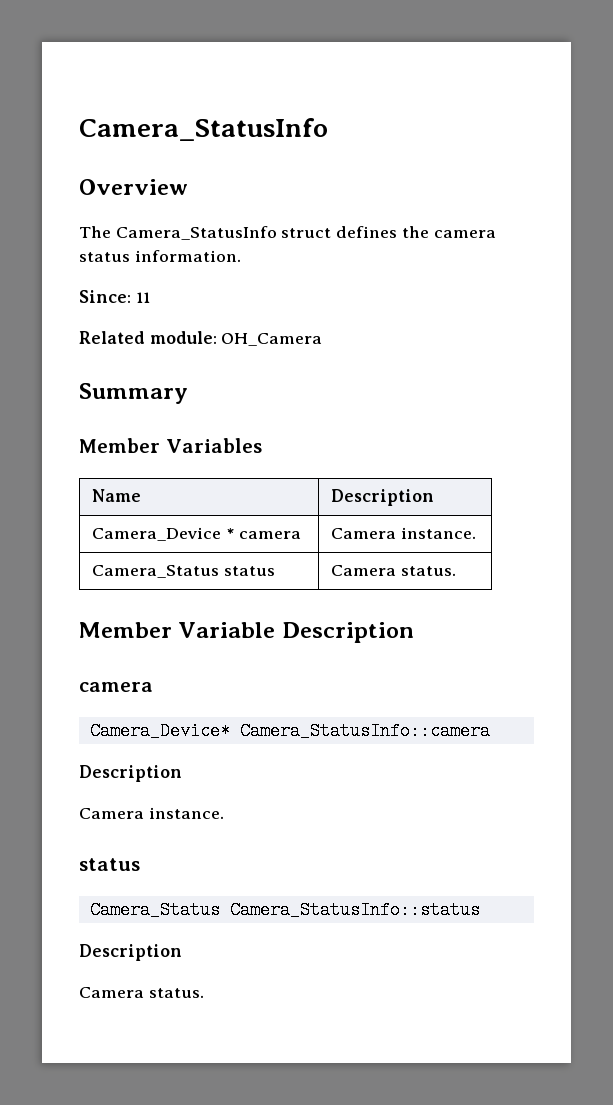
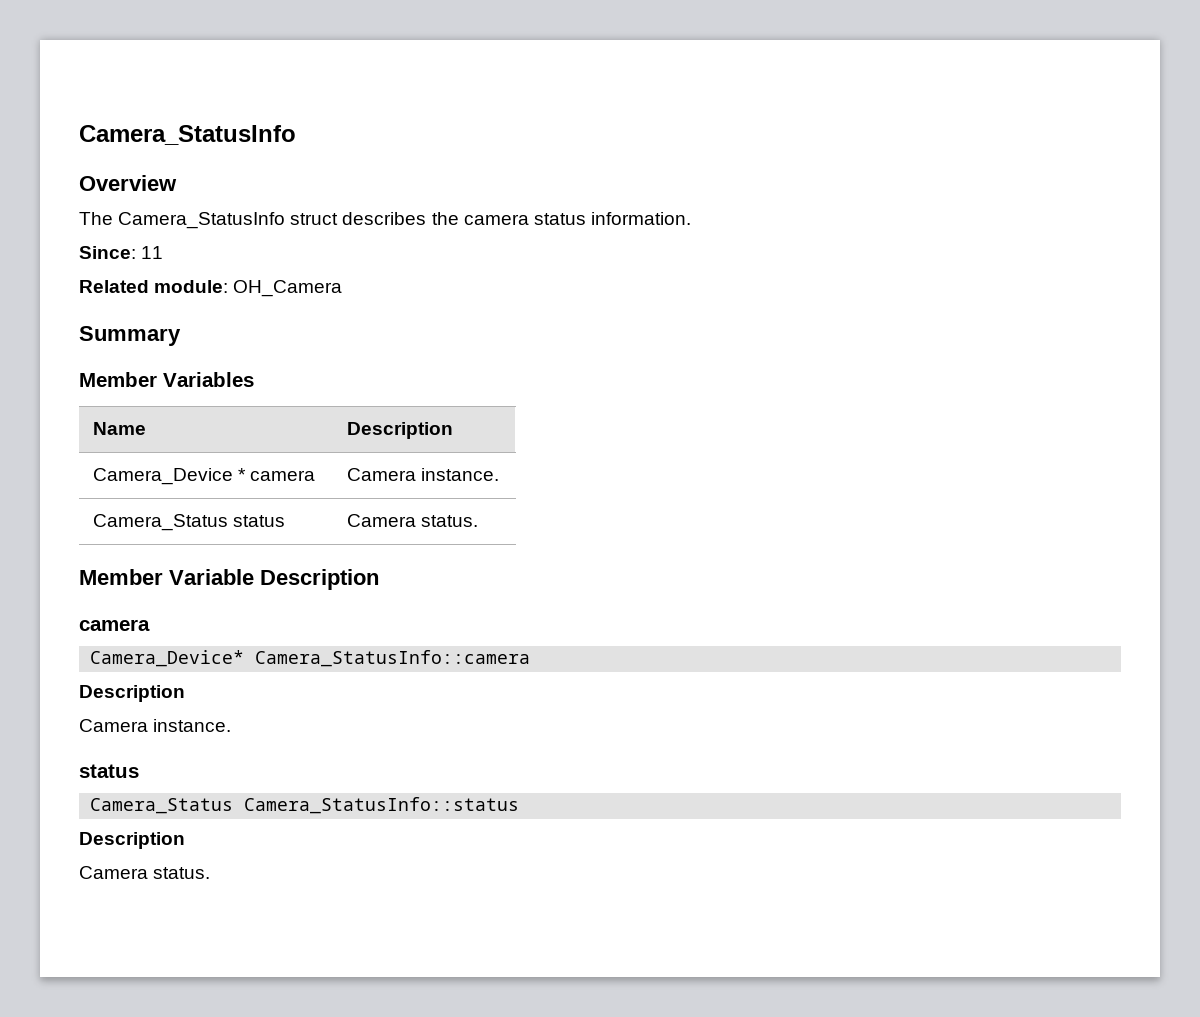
- The Camera_StatusInfo struct defines the camera status information.
+ The Camera_StatusInfo struct describes the camera status information.

